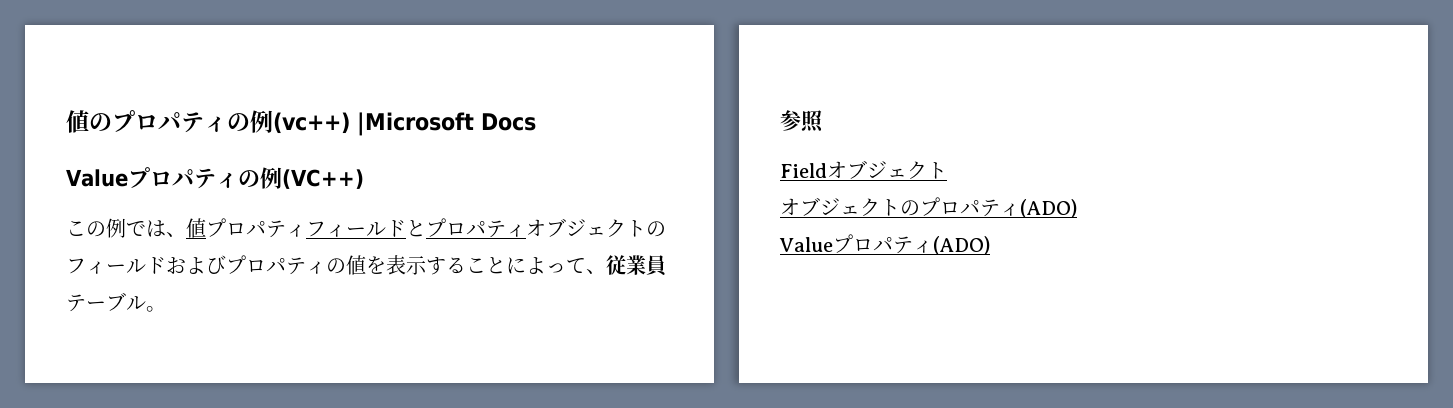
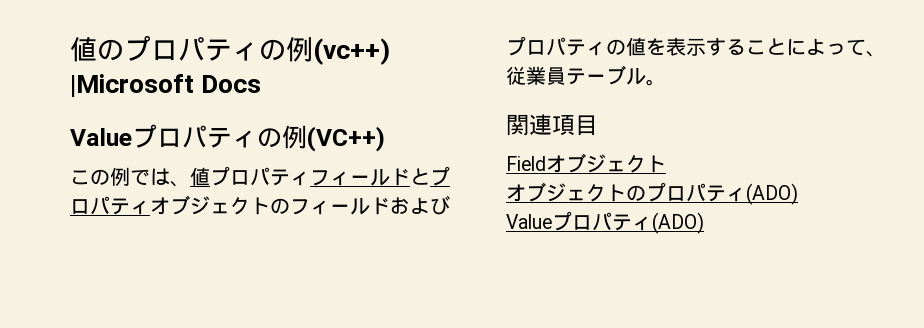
- 参照
+ 関連項目

